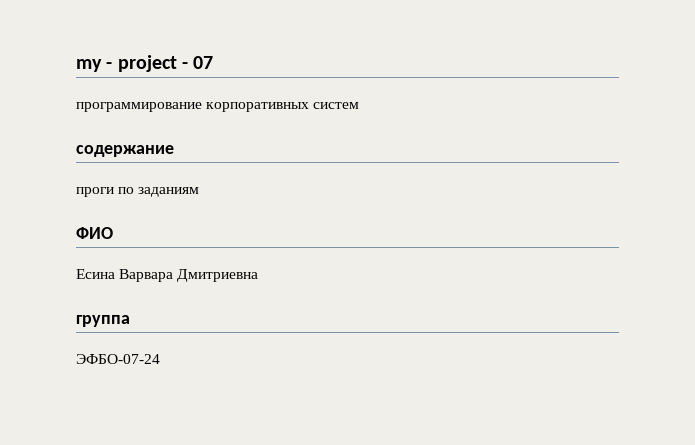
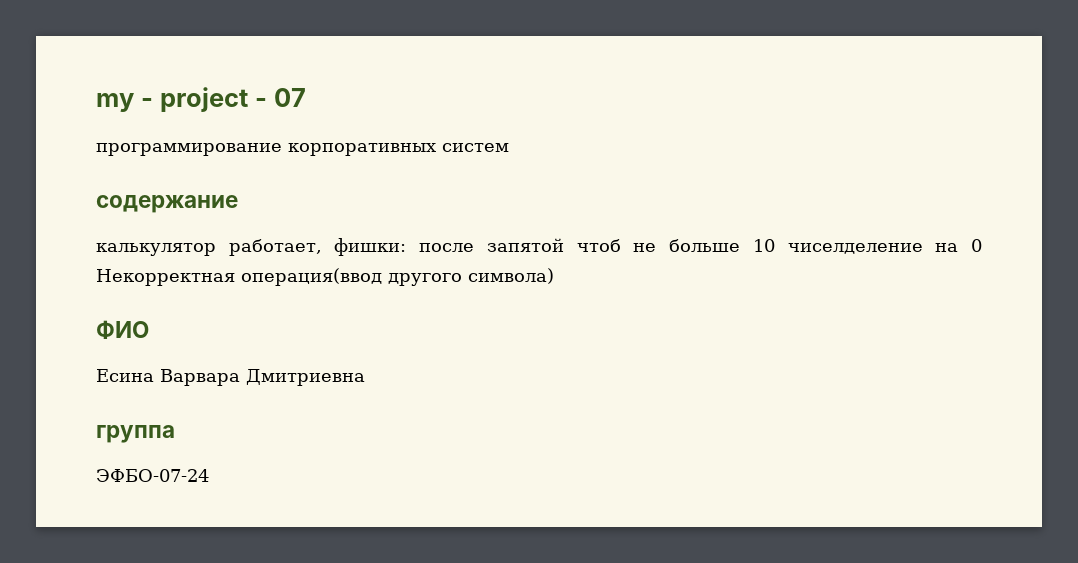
- проги по заданиям
+ калькулятор работает, фишки: после запятой чтоб не больше 10 чиселделение на 0 Некорректная операция(ввод другого символа)

